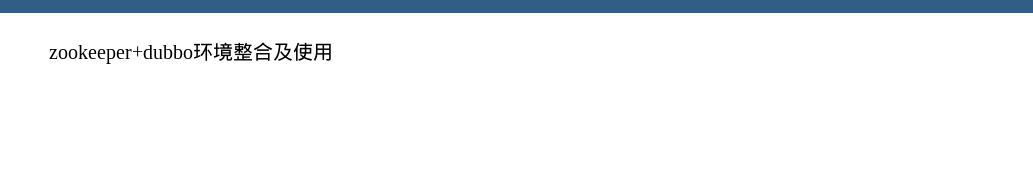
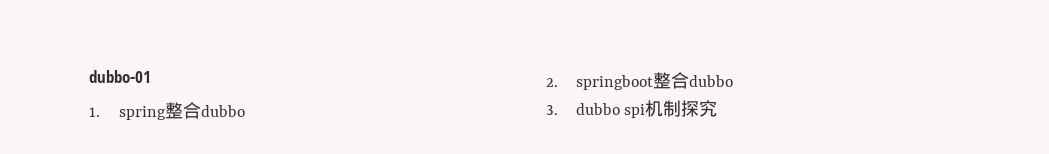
- zookeeper+dubbo环境整合及使用
+ dubbo-01
+ 1. spring整合dubbo
+ 2. springboot整合dubbo
+ 3. dubbo spi机制探究

